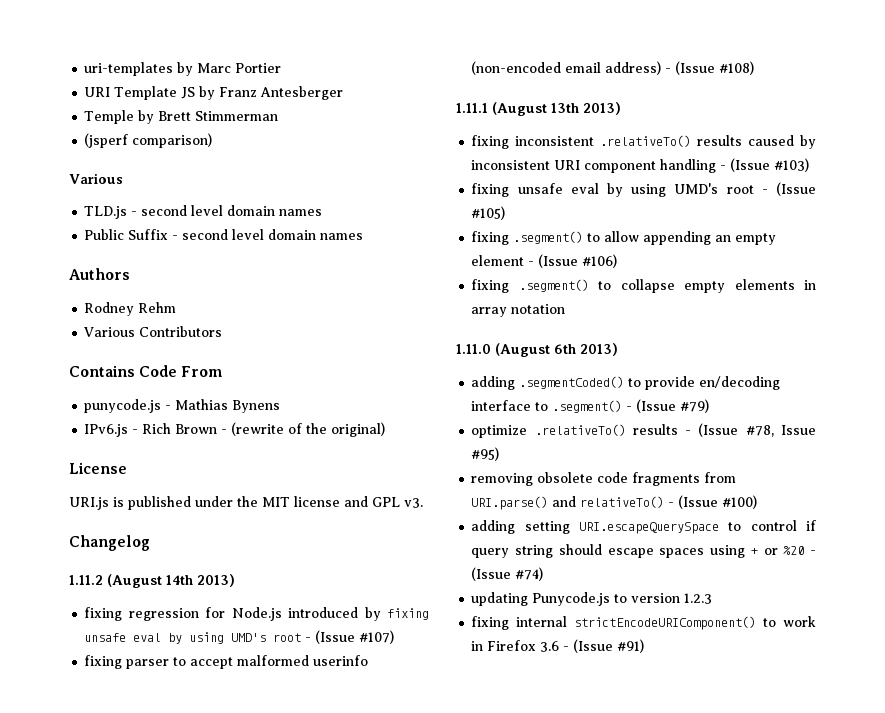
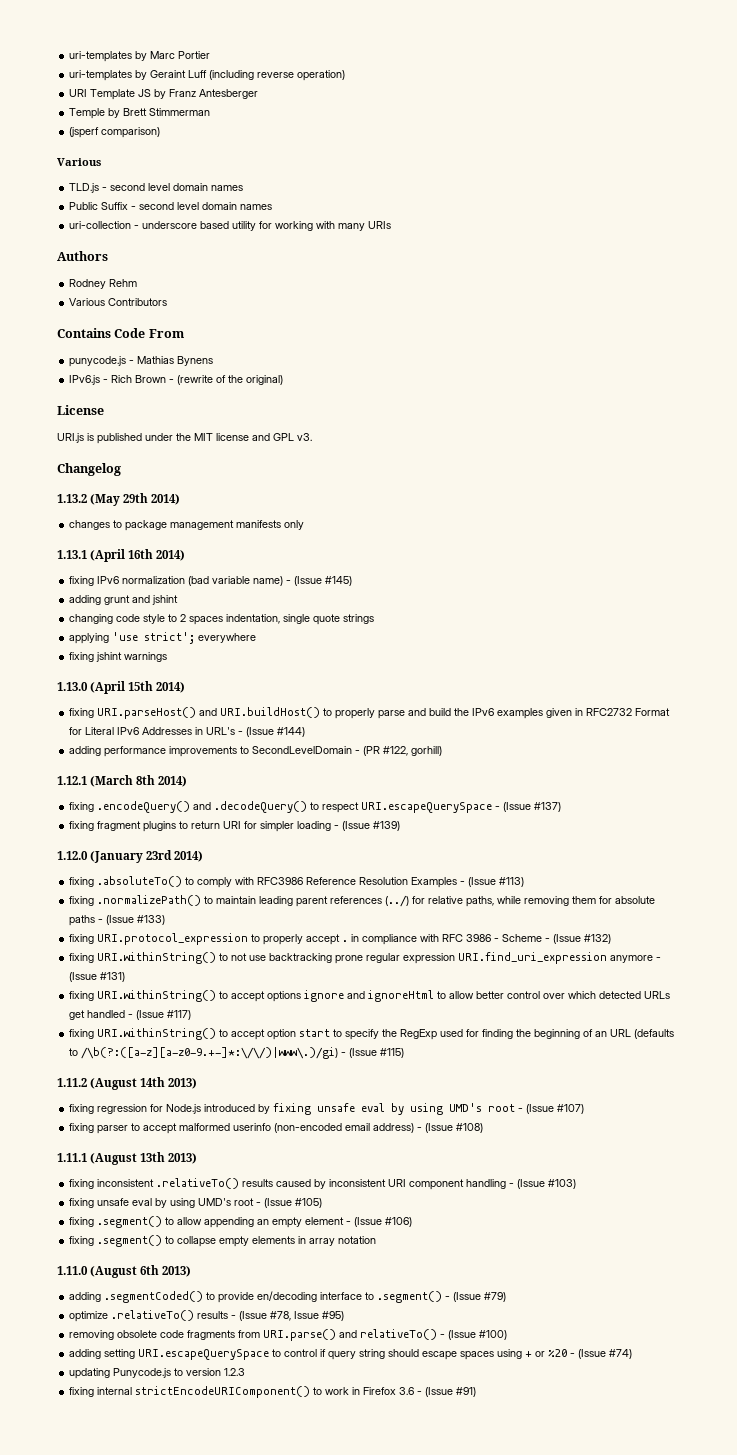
+ uri-templates by Geraint Luff (including reverse operation)
+ uri-collection - underscore based utility for working with many URIs
+ 1.13.2 (May 29th 2014)
+ changes to package management manifests only
+ 1.13.1 (April 16th 2014)
+ fixing IPv6 normalization (bad variable name) - (Issue #145)
+ adding grunt and jshint
+ changing code style to 2 spaces indentation, single quote strings
+ applying 'use strict'; everywhere
+ fixing jshint warnings
+ 1.13.0 (April 15th 2014)
+ fixing URI.parseHost() and URI.buildHost() to properly parse and build the IPv6 examples given in RFC2732 Format for Literal IPv6 Addresses in URL's - (Issue #144)
+ adding performance improvements to SecondLevelDomain - (PR #122, gorhill)
+ 1.12.1 (March 8th 2014)
+ fixing .encodeQuery() and .decodeQuery() to respect URI.escapeQuerySpace - (Issue #137)
+ fixing fragment plugins to return URI for simpler loading - (Issue #139)
+ 1.12.0 (January 23rd 2014)
+ fixing .absoluteTo() to comply with RFC3986 Reference Resolution Examples - (Issue #113)
+ fixing .normalizePath() to maintain leading parent references (../) for relative paths, while removing them for absolute paths - (Issue #133)
+ fixing URI.protocol_expression to properly accept . in compliance with RFC 3986 - Scheme - (Issue #132)
+ fixing URI.withinString() to not use backtracking prone regular expression URI.find_uri_expression anymore - (Issue #131)
+ fixing URI.withinString() to accept options ignore and ignoreHtml to allow better control over which detected URLs get handled - (Issue #117)
+ fixing URI.withinString() to accept option start to specify the RegExp used for finding the beginning of an URL (defaults to /\b(?:([a-z][a-z0-9.+-]*:\/\/)|www\.)/gi) - (Issue #115)

